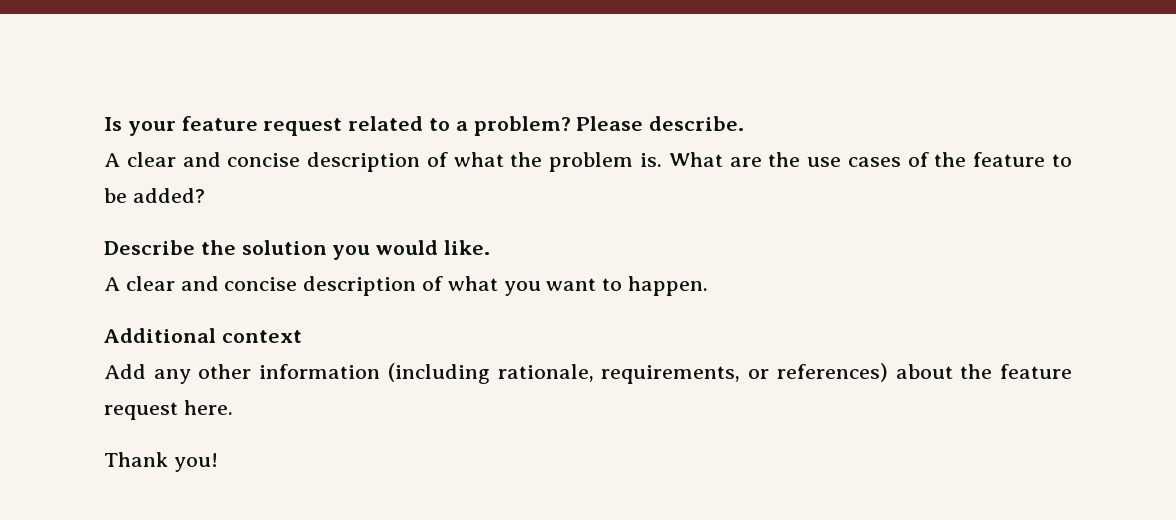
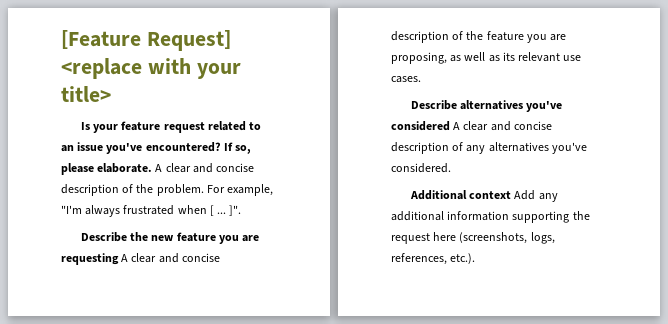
+ [Feature Request] <replace with your title>
- Is your feature request related to a problem? Please describe.
- A clear and concise description of what the problem is. What are the use cases of the feature to be added?
- Describe the solution you would like.
- A clear and concise description of what you want to happen.
+ Is your feature request related to an issue you've encountered? If so, please elaborate. A clear and concise description of the problem. For example, "I'm always frustrated when [ ... ]".
+ Describe the new feature you are requesting A clear and concise description of the feature you are proposing, as well as its relevant use cases.
+ Describe alternatives you've considered A clear and concise description of any alternatives you've considered.
- Additional context
- Add any other information (including rationale, requirements, or references) about the feature request here.
- Thank you!
+ Additional context Add any additional information supporting the request here (screenshots, logs, references, etc.).

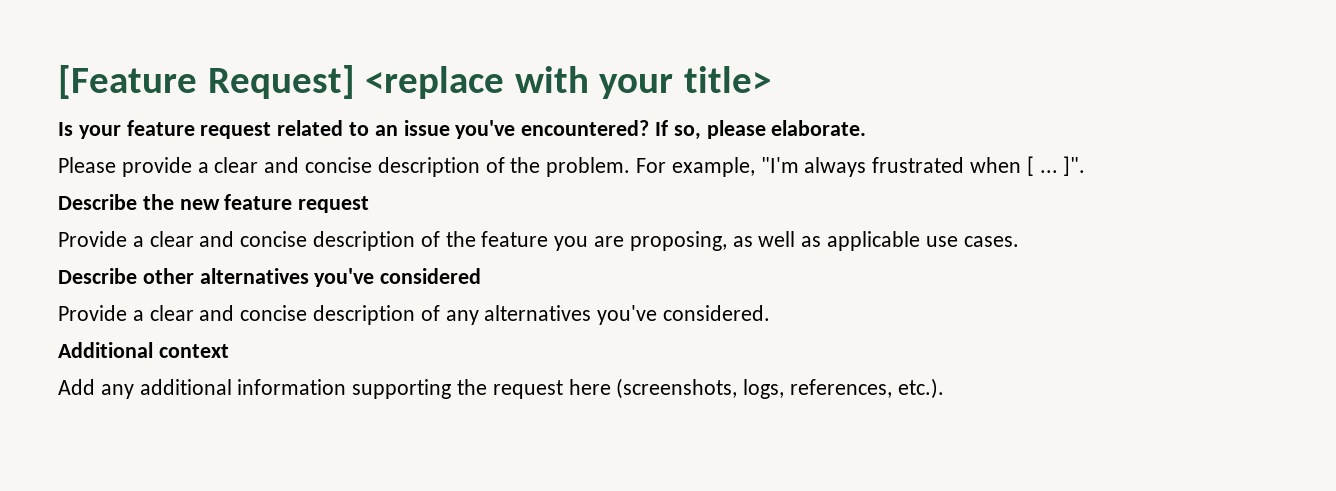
- If so, please elaborate. A clear and concise description of the problem.
+ If so, please elaborate.
+ Please provide a clear and concise description of the problem.
- Describe the new feature you are requesting A clear and concise description of the feature you are proposing, as well as its relevant use cases.
+ Describe the new feature request
+ Provide a clear and concise description of the feature you are proposing, as well as applicable use cases.
- Describe alternatives you've considered A clear and concise description of any alternatives you've considered.
+ Describe other alternatives you've considered
+ Provide a clear and concise description of any alternatives you've considered.
- Additional context Add any additional information supporting the request here (screenshots, logs, references, etc.).
+ Additional context
+ Add any additional information supporting the request here (screenshots, logs, references, etc.).

